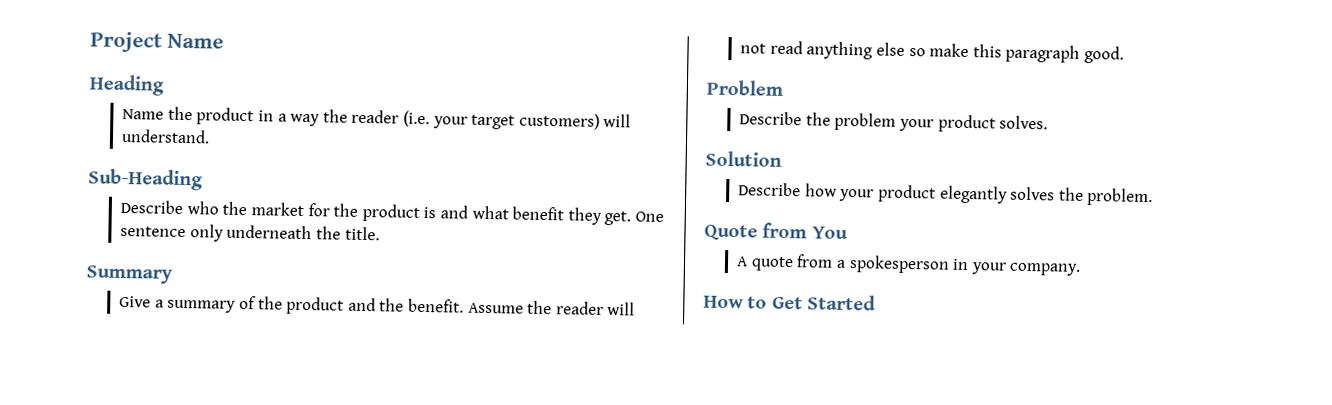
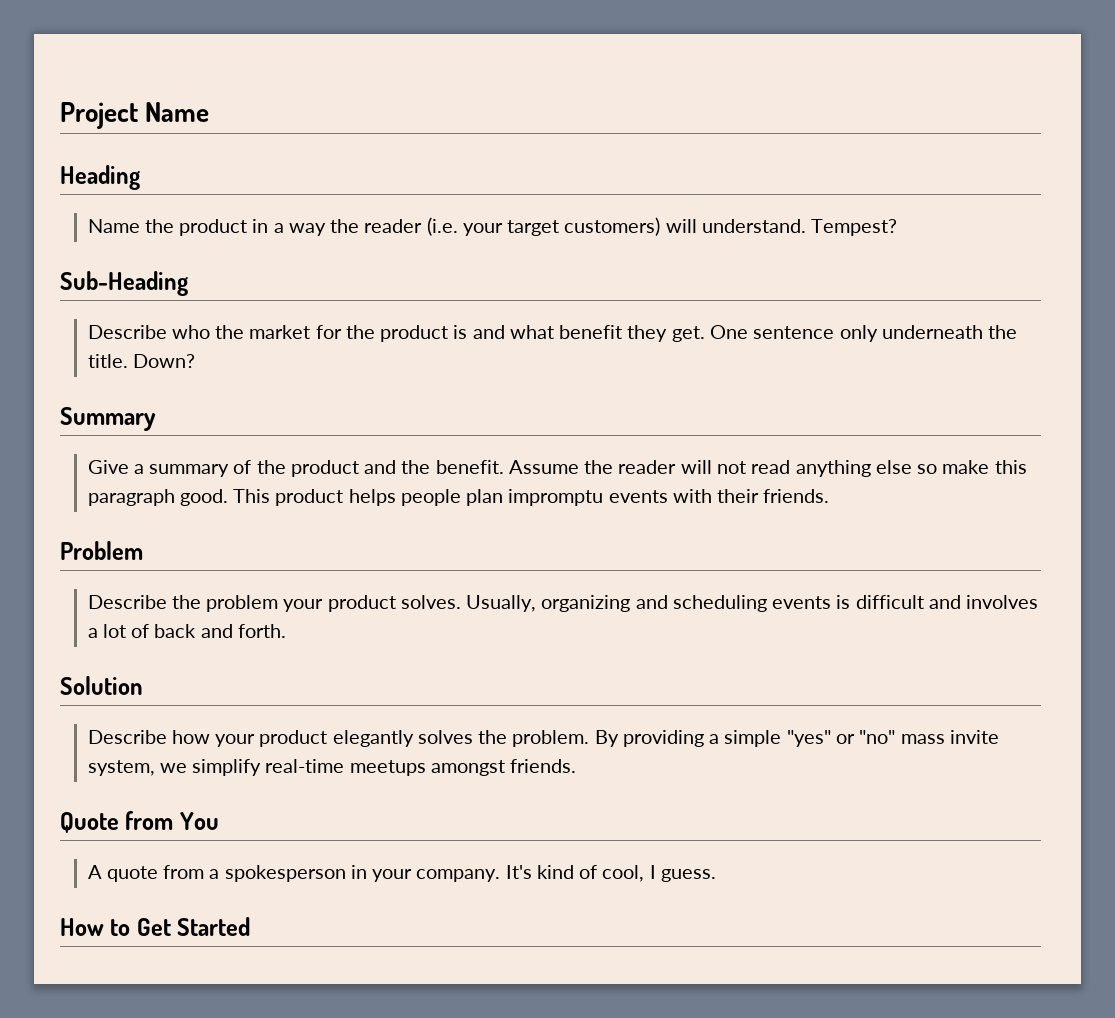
+ Tempest?
+ Down?
+ This product helps people plan impromptu events with their friends.
+ Usually, organizing and scheduling events is difficult and involves a lot of back and forth.
+ By providing a simple "yes" or "no" mass invite system, we simplify real-time meetups amongst friends.
+ It's kind of cool, I guess.

